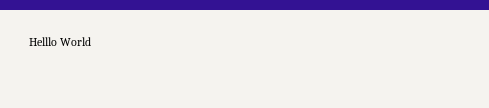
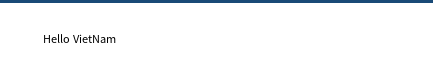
- Helllo World
+ Hello VietNam

